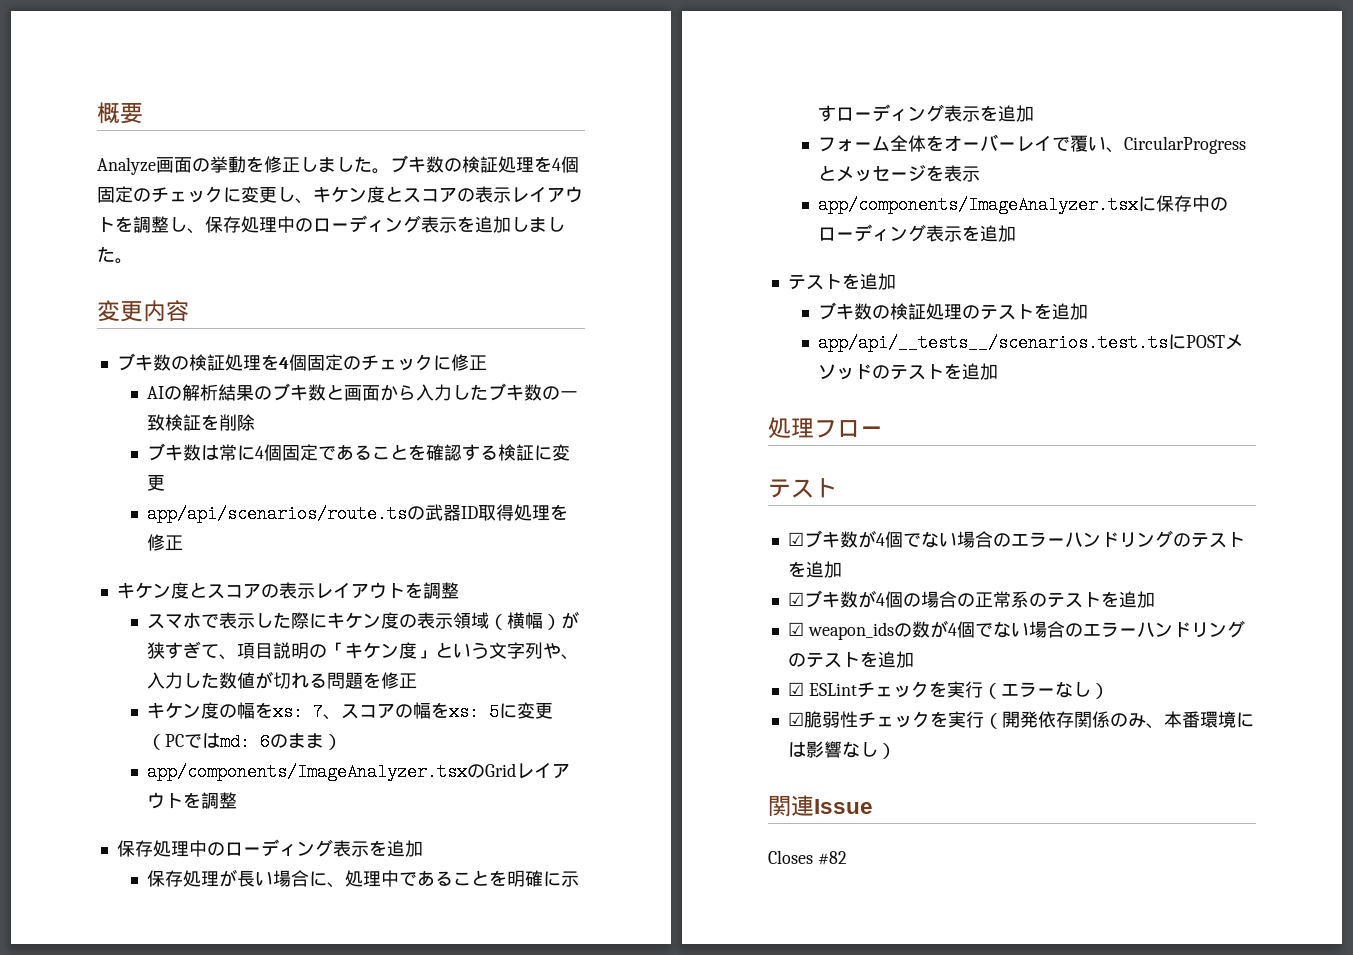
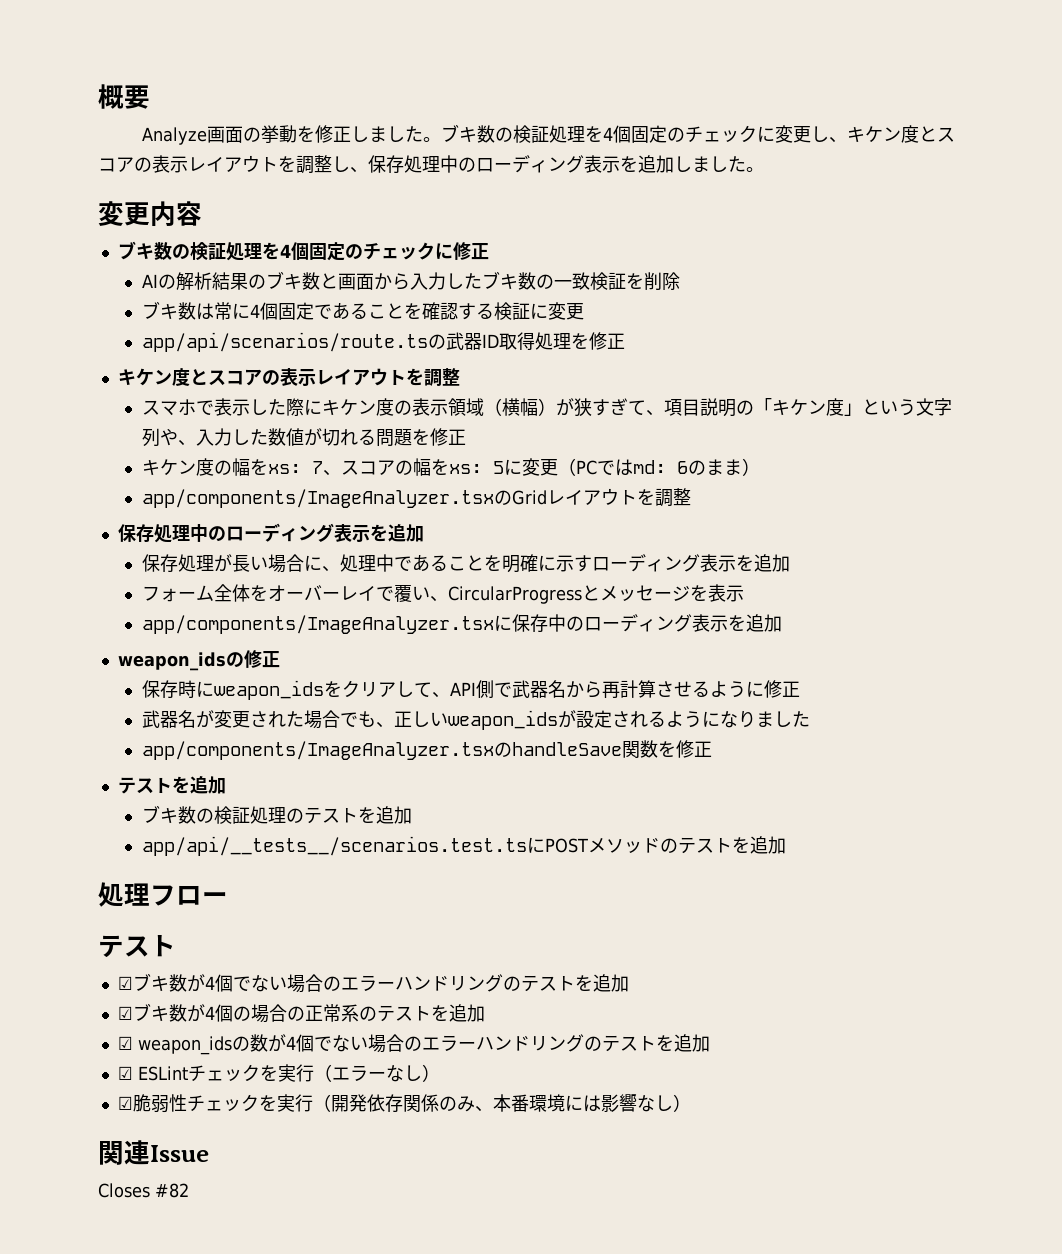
+ weapon_idsの修正
+ 保存時にweapon_idsをクリアして、API側で武器名から再計算させるように修正
+ 武器名が変更された場合でも、正しいweapon_idsが設定されるようになりました
+ app/components/ImageAnalyzer.tsxのhandleSave関数を修正

